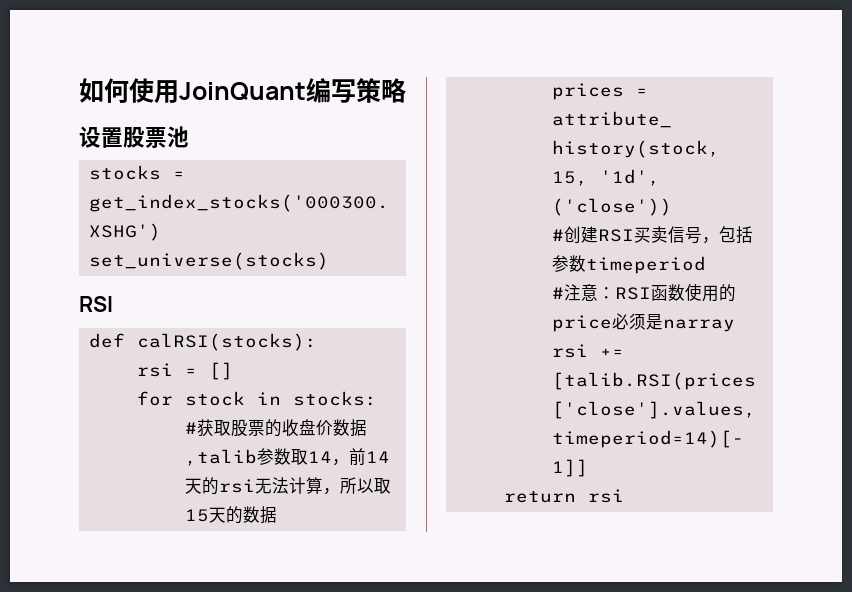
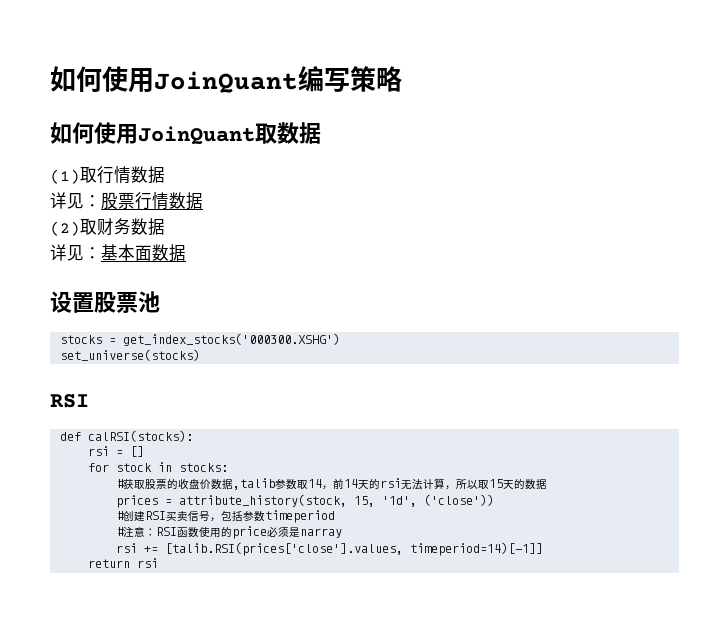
+ 如何使用JoinQuant取数据
+ (1)取行情数据
+ 详见：股票行情数据
+ (2)取财务数据
+ 详见：基本面数据

